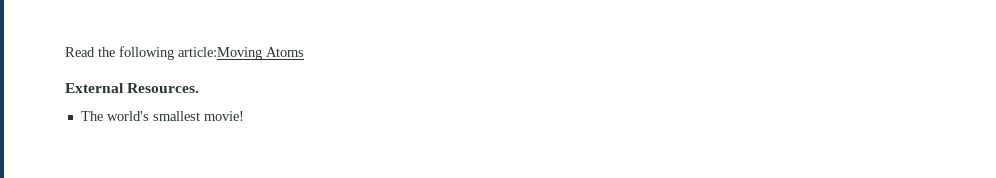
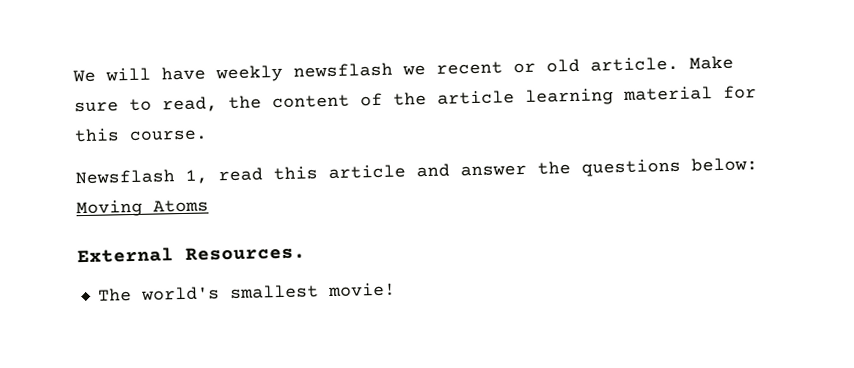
- Read the following article:Moving Atoms
+ We will have weekly newsflash we recent or old article. Make sure to read, the content of the article learning material for this course.
+ Newsflash 1, read this article and answer the questions below: Moving Atoms

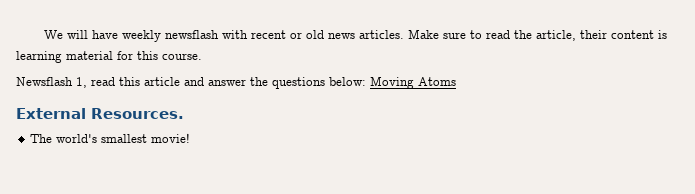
- We will have weekly newsflash we recent or old article.
+ We will have weekly newsflash with recent or old news articles.
- Make sure to read, the content of the article learning material for this course.
+ Make sure to read the article, their content is learning material for this course.

